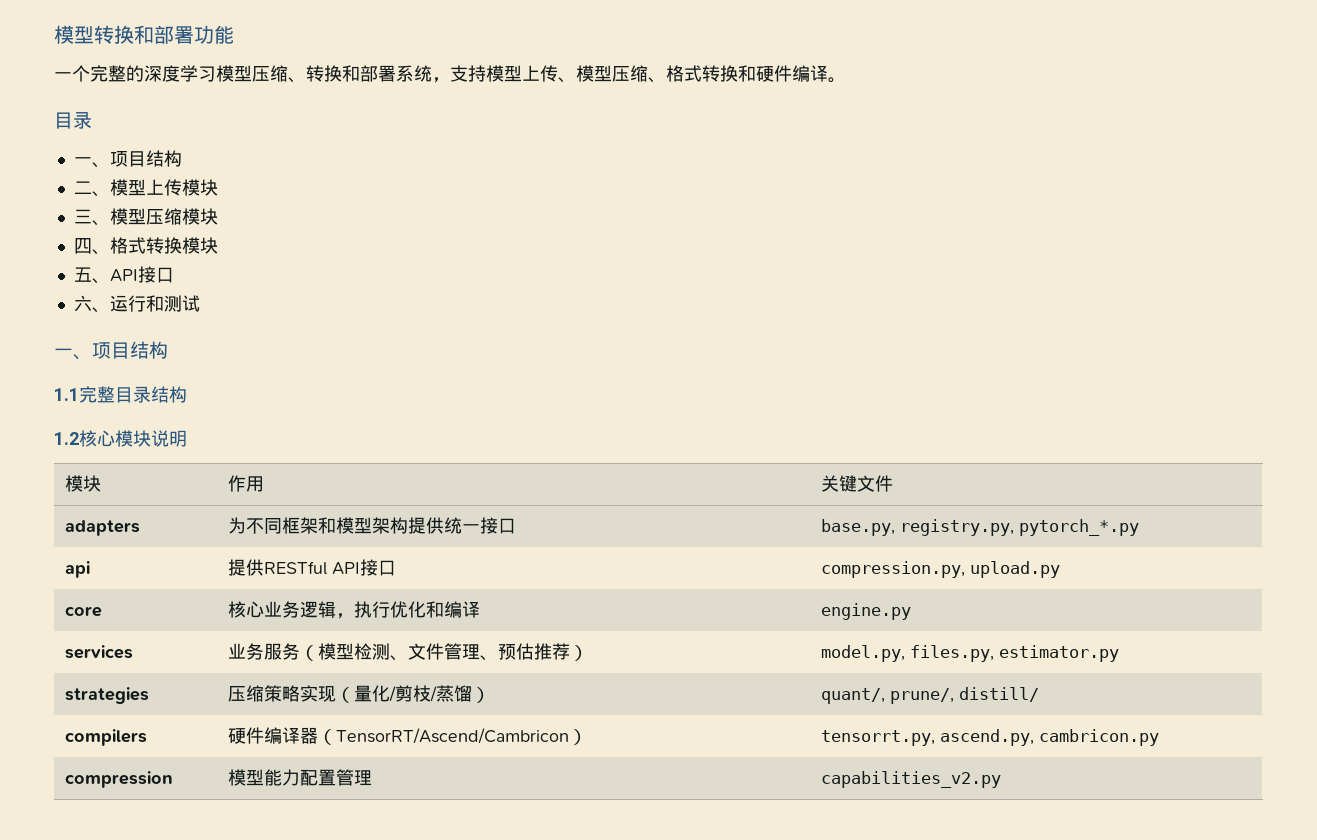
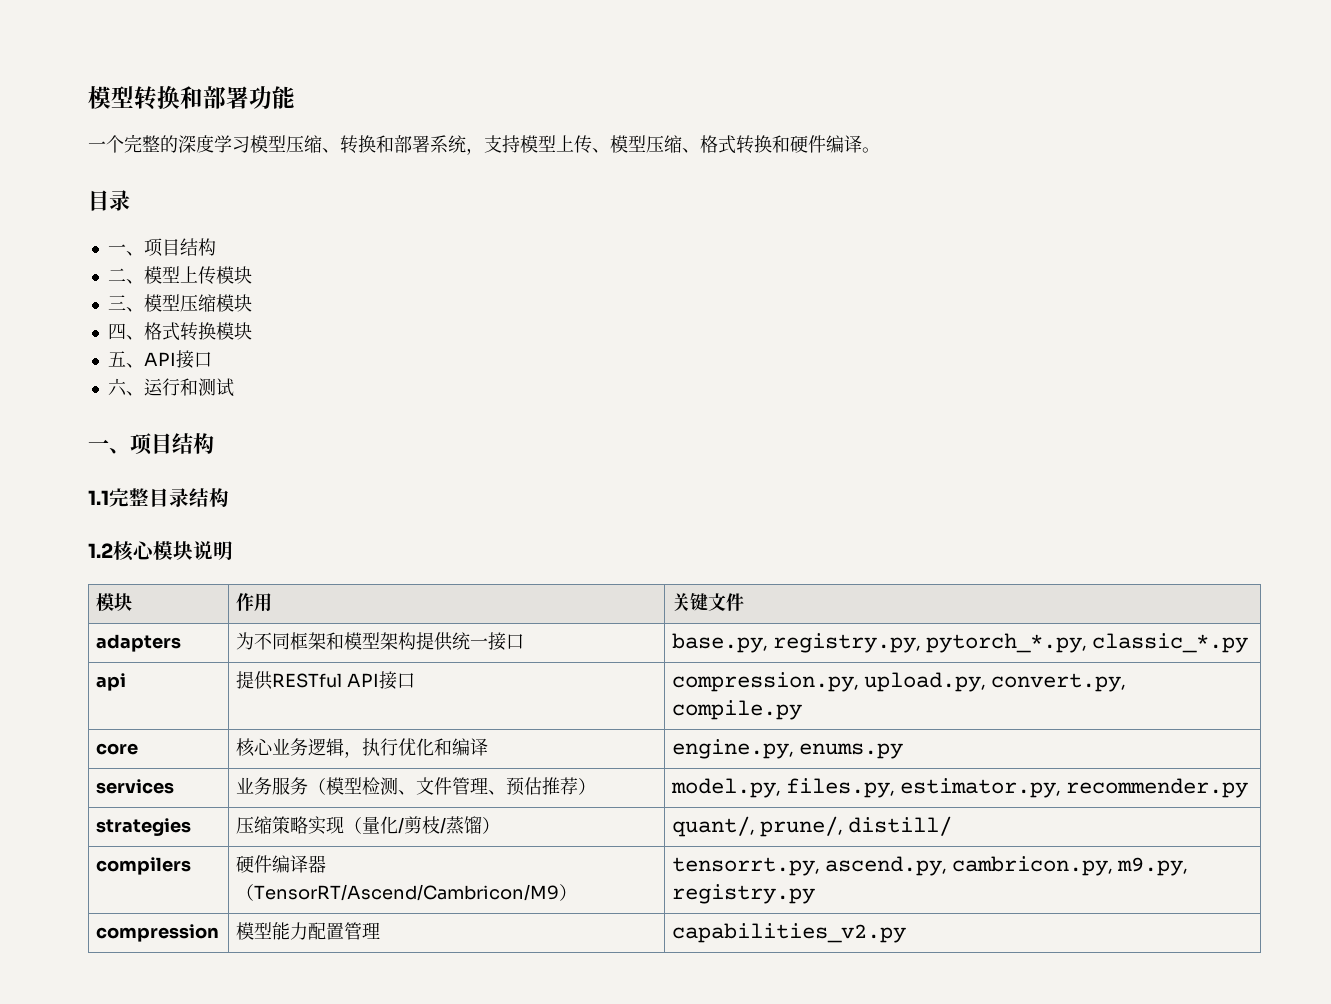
- adapters | 为不同框架和模型架构提供统一接口 | base.py, registry.py, pytorch_*.py
+ adapters | 为不同框架和模型架构提供统一接口 | base.py, registry.py, pytorch_*.py, classic_*.py
- api | 提供RESTful API接口 | compression.py, upload.py
+ api | 提供RESTful API接口 | compression.py, upload.py, convert.py, compile.py
- core | 核心业务逻辑，执行优化和编译 | engine.py
+ core | 核心业务逻辑，执行优化和编译 | engine.py, enums.py
- services | 业务服务（模型检测、文件管理、预估推荐） | model.py, files.py, estimator.py
+ services | 业务服务（模型检测、文件管理、预估推荐） | model.py, files.py, estimator.py, recommender.py
- compilers | 硬件编译器（TensorRT/Ascend/Cambricon） | tensorrt.py, ascend.py, cambricon.py
+ compilers | 硬件编译器（TensorRT/Ascend/Cambricon/M9） | tensorrt.py, ascend.py, cambricon.py, m9.py, registry.py

